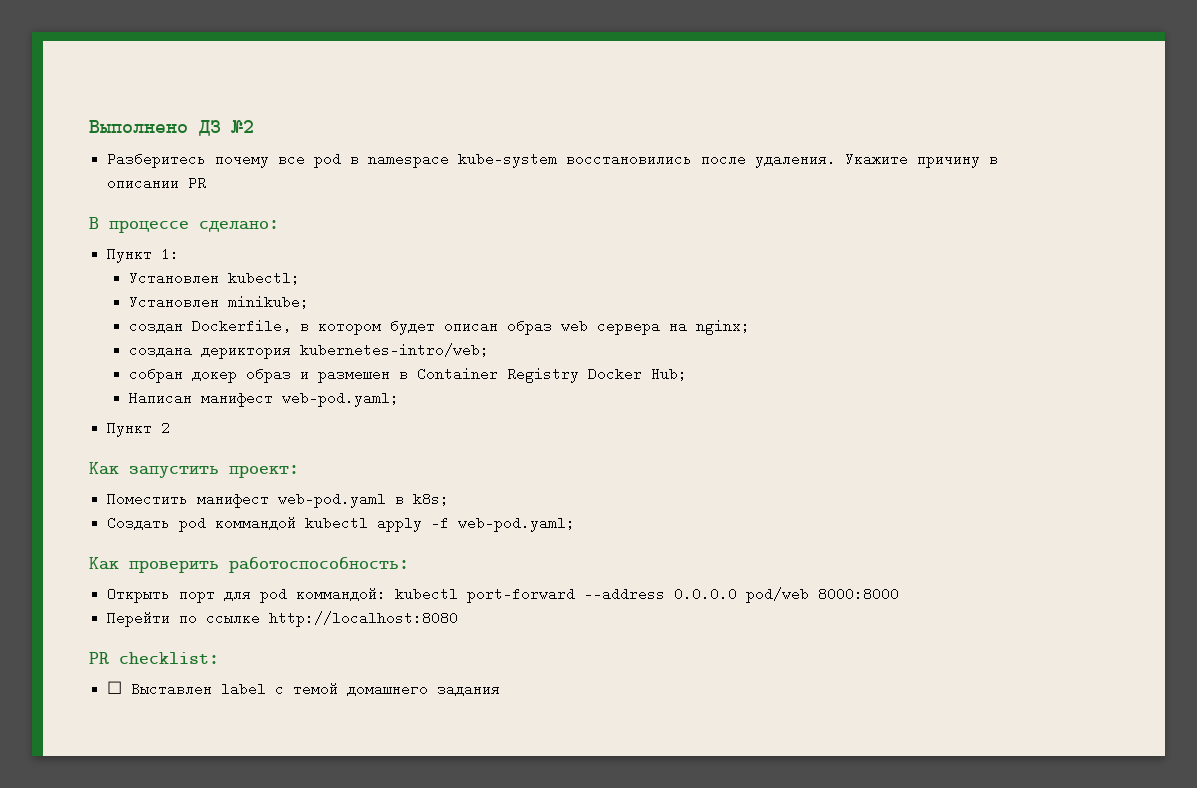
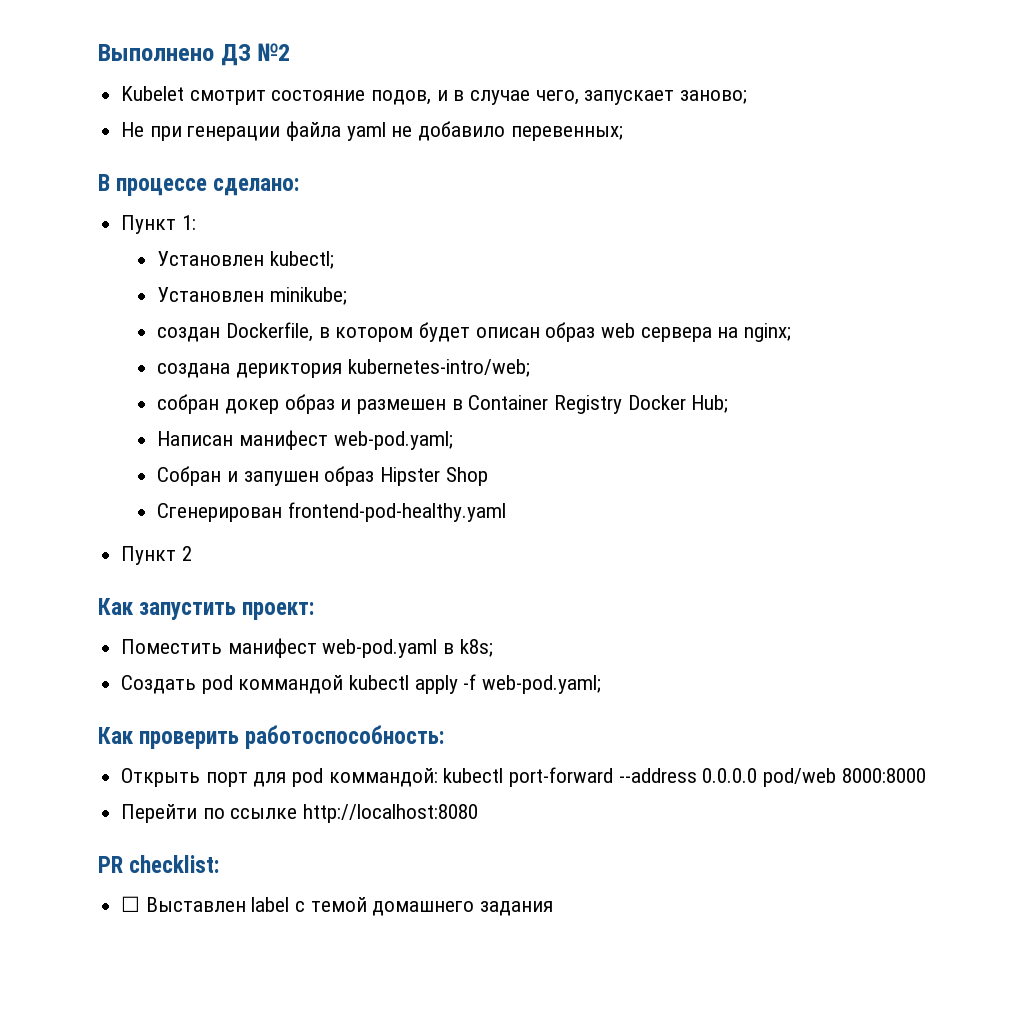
- Разберитесь почему все pod в namespace kube-system восстановились после удаления. Укажите причину в описании PR
+ Kubelet смотрит состояние подов, и в случае чего, запускает заново;
+ Не при генерации файла yaml не добавило перевенных;
+ Собран и запушен образ Hipster Shop
+ Сгенерирован frontend-pod-healthy.yaml

